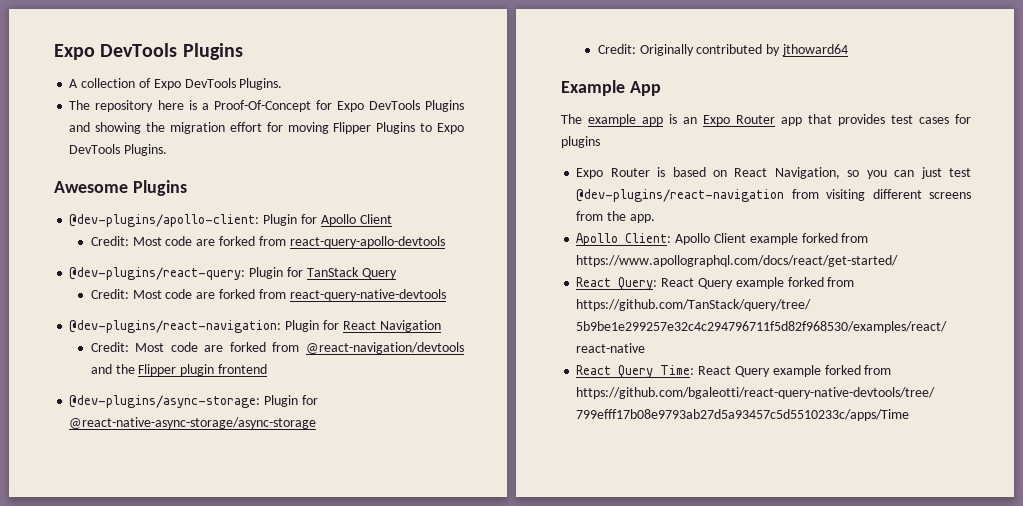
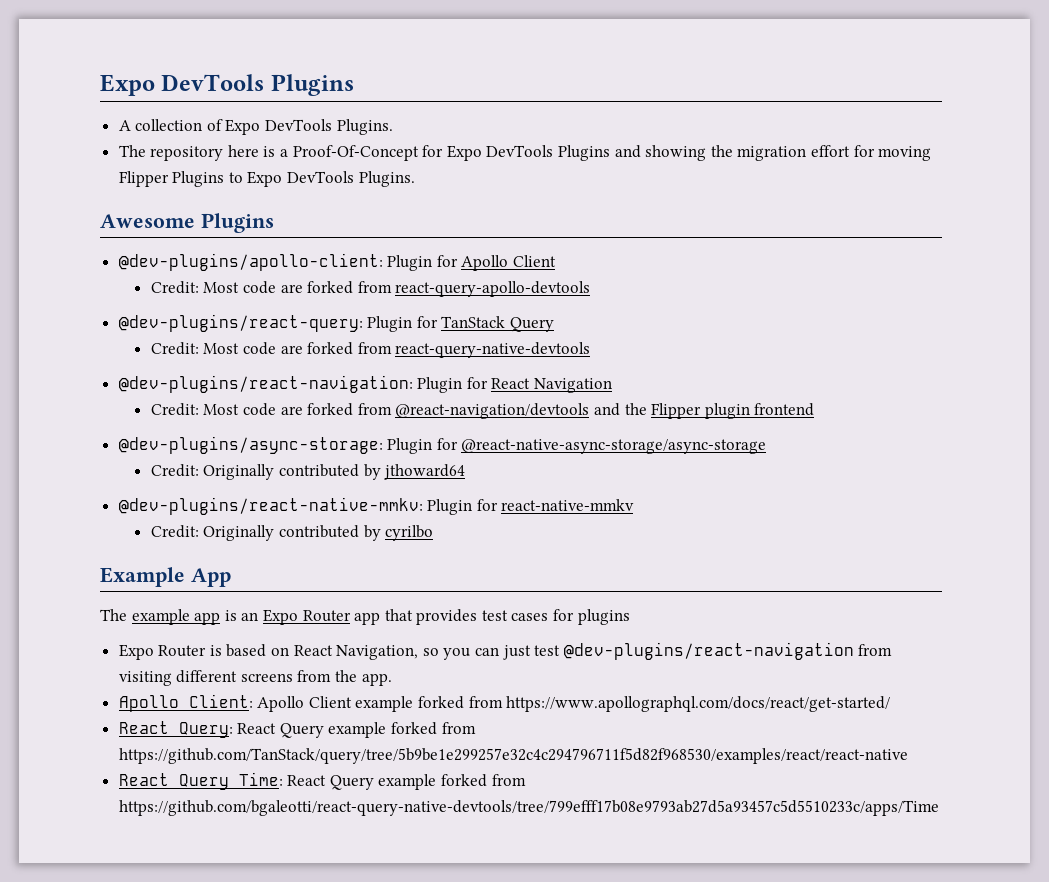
+ @dev-plugins/react-native-mmkv: Plugin for react-native-mmkv
+ Credit: Originally contributed by cyrilbo

